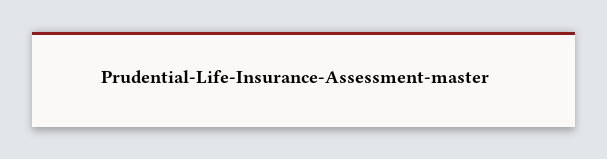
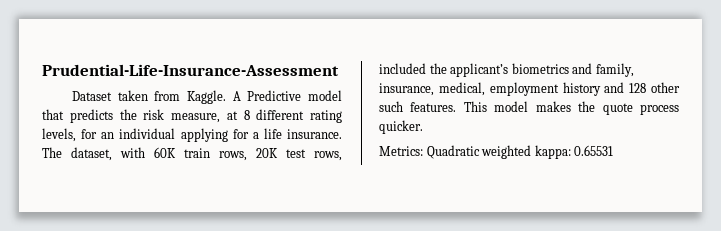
- Prudential-Life-Insurance-Assessment-master
+ Prudential-Life-Insurance-Assessment
+ Dataset taken from Kaggle. A Predictive model that predicts the risk measure, at 8 different rating levels, for an individual applying for a life insurance. The dataset, with 60K train rows, 20K test rows, included the applicant’s biometrics and family, insurance, medical, employment history and 128 other such features. This model makes the quote process quicker.
+ Metrics: Quadratic weighted kappa: 0.65531

